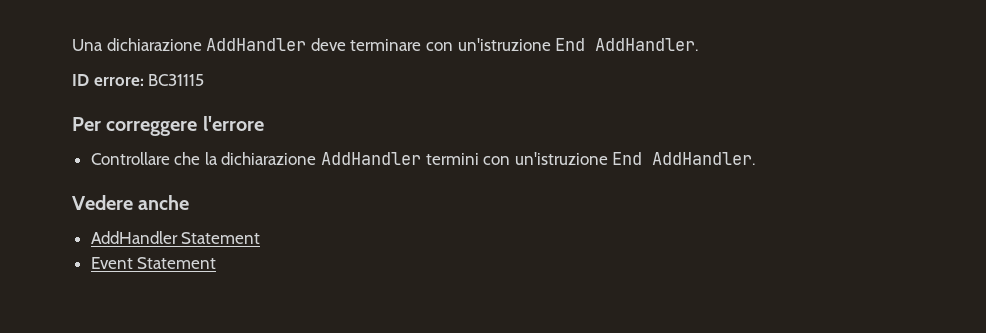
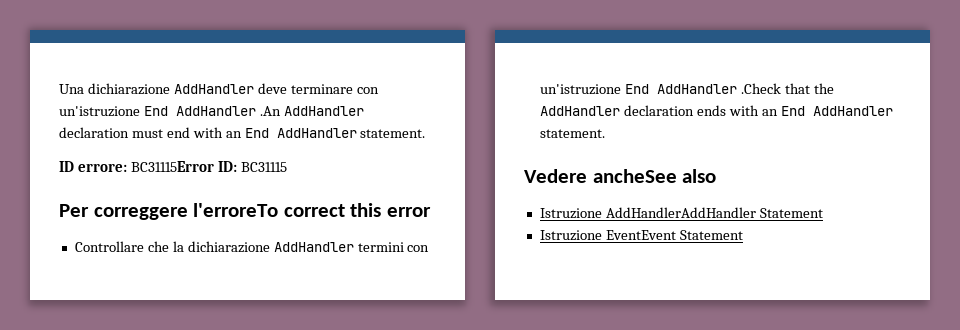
- Una dichiarazione AddHandler deve terminare con un'istruzione End AddHandler.
+ Una dichiarazione AddHandler deve terminare con un'istruzione End AddHandler .An AddHandler declaration must end with an End AddHandler statement.
- ID errore: BC31115
+ ID errore: BC31115Error ID: BC31115
- Per correggere l'errore
+ Per correggere l'erroreTo correct this error
- Controllare che la dichiarazione AddHandler termini con un'istruzione End AddHandler.
- Vedere anche
- AddHandler Statement
+ Controllare che la dichiarazione AddHandler termini con un'istruzione End AddHandler .Check that the AddHandler declaration ends with an End AddHandler statement.
+ Vedere ancheSee also
+ Istruzione AddHandlerAddHandler Statement
- Event Statement
+ Istruzione EventEvent Statement

